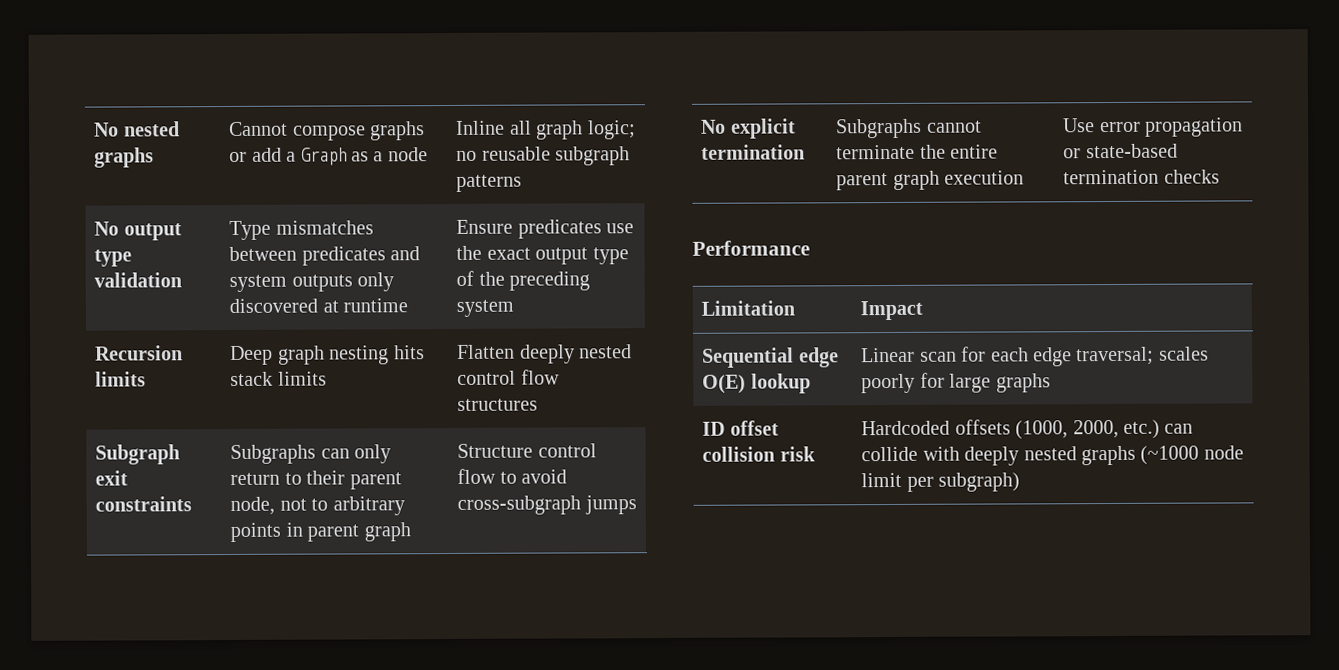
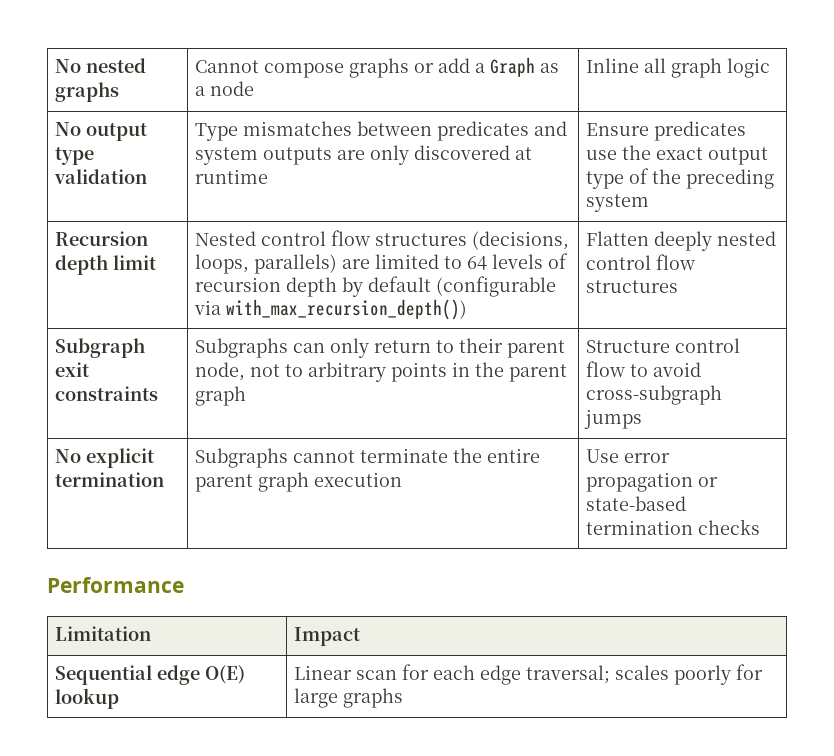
- No nested graphs | Cannot compose graphs or add a Graph as a node | Inline all graph logic; no reusable subgraph patterns
+ No nested graphs | Cannot compose graphs or add a Graph as a node | Inline all graph logic
- No output type validation | Type mismatches between predicates and system outputs only discovered at runtime | Ensure predicates use the exact output type of the preceding system
+ No output type validation | Type mismatches between predicates and system outputs are only discovered at runtime | Ensure predicates use the exact output type of the preceding system
- Recursion limits | Deep graph nesting hits stack limits | Flatten deeply nested control flow structures
+ Recursion depth limit | Nested control flow structures (decisions, loops, parallels) are limited to 64 levels of recursion depth by default (configurable via with_max_recursion_depth()) | Flatten deeply nested control flow structures
- Subgraph exit constraints | Subgraphs can only return to their parent node, not to arbitrary points in parent graph | Structure control flow to avoid cross-subgraph jumps
+ Subgraph exit constraints | Subgraphs can only return to their parent node, not to arbitrary points in the parent graph | Structure control flow to avoid cross-subgraph jumps
- ID offset collision risk | Hardcoded offsets (1000, 2000, etc.) can collide with deeply nested graphs (~1000 node limit per subgraph)

